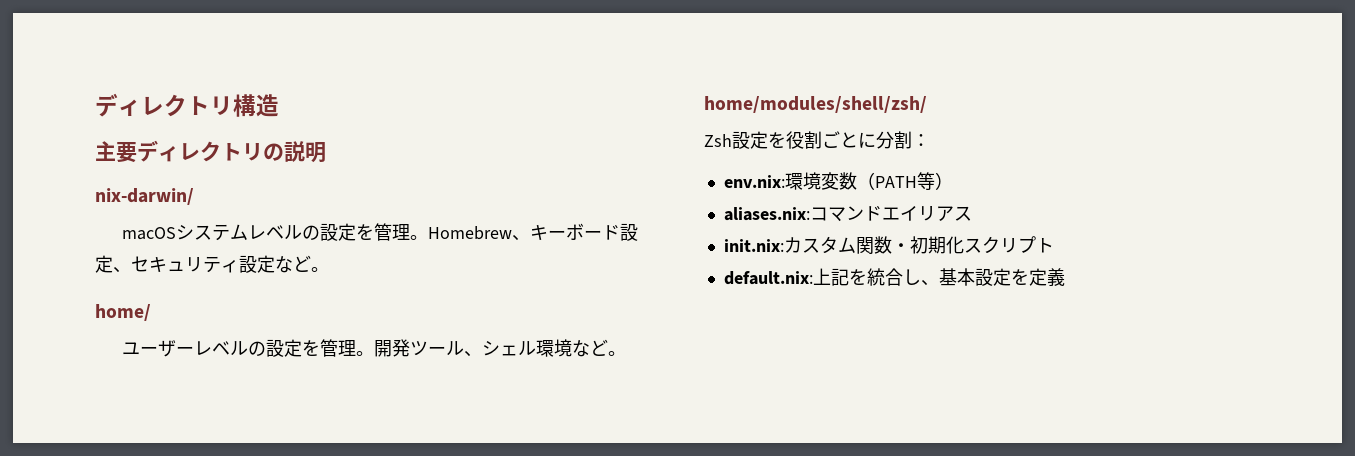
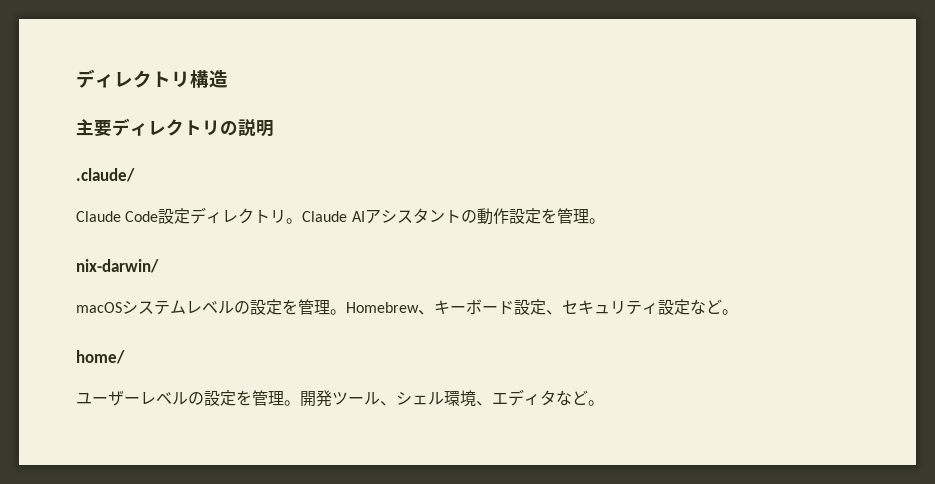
+ .claude/
+ Claude Code設定ディレクトリ。Claude AIアシスタントの動作設定を管理。
- 開発ツール、シェル環境など。
- home/modules/shell/zsh/
- Zsh設定を役割ごとに分割：
- env.nix:環境変数（PATH等）
- aliases.nix:コマンドエイリアス
- init.nix:カスタム関数・初期化スクリプト
- default.nix:上記を統合し、基本設定を定義
+ 開発ツール、シェル環境、エディタなど。

